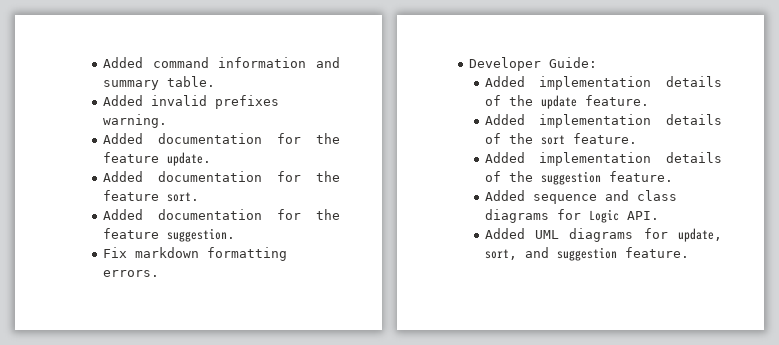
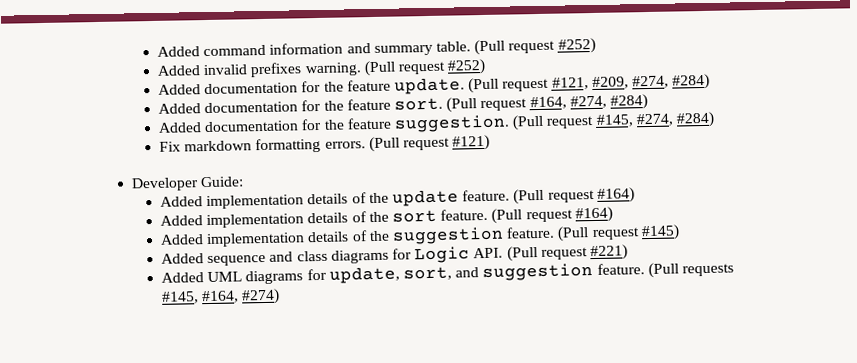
- Added command information and summary table.
+ Added command information and summary table. (Pull request #252)
- Added invalid prefixes warning.
+ Added invalid prefixes warning. (Pull request #252)
+ (Pull request #121, #209, #274, #284)
+ (Pull request #164, #274, #284)
+ (Pull request #145, #274, #284)
+ (Pull request #121)
- Added implementation details of the update feature.
+ Added implementation details of the update feature. (Pull request #164)
- Added implementation details of the sort feature.
+ Added implementation details of the sort feature. (Pull request #164)
+ (Pull request #145)
- Added sequence and class diagrams for Logic API.
+ Added sequence and class diagrams for Logic API. (Pull request #221)
+ (Pull requests #145, #164, #274)

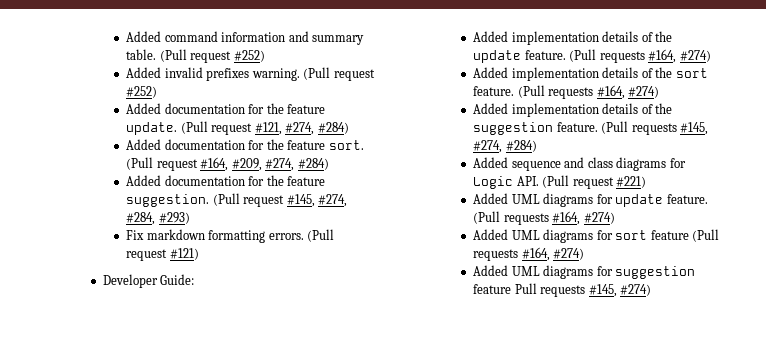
- (Pull request #121, #209, #274, #284)
+ (Pull request #121, #274, #284)
- (Pull request #164, #274, #284)
+ (Pull request #164, #209, #274, #284)
- (Pull request #145, #274, #284)
+ (Pull request #145, #274, #284, #293)
- Added implementation details of the update feature. (Pull request #164)
+ Added implementation details of the update feature. (Pull requests #164, #274)
- Added implementation details of the sort feature. (Pull request #164)
+ Added implementation details of the sort feature. (Pull requests #164, #274)
- (Pull request #145)
+ (Pull requests #145, #274, #284)
- Added UML diagrams for update, sort, and suggestion feature. (Pull requests #145, #164, #274)
+ Added UML diagrams for update feature. (Pull requests #164, #274)
+ Added UML diagrams for sort feature (Pull requests #164, #274)
+ Added UML diagrams for suggestion feature Pull requests #145, #274)

